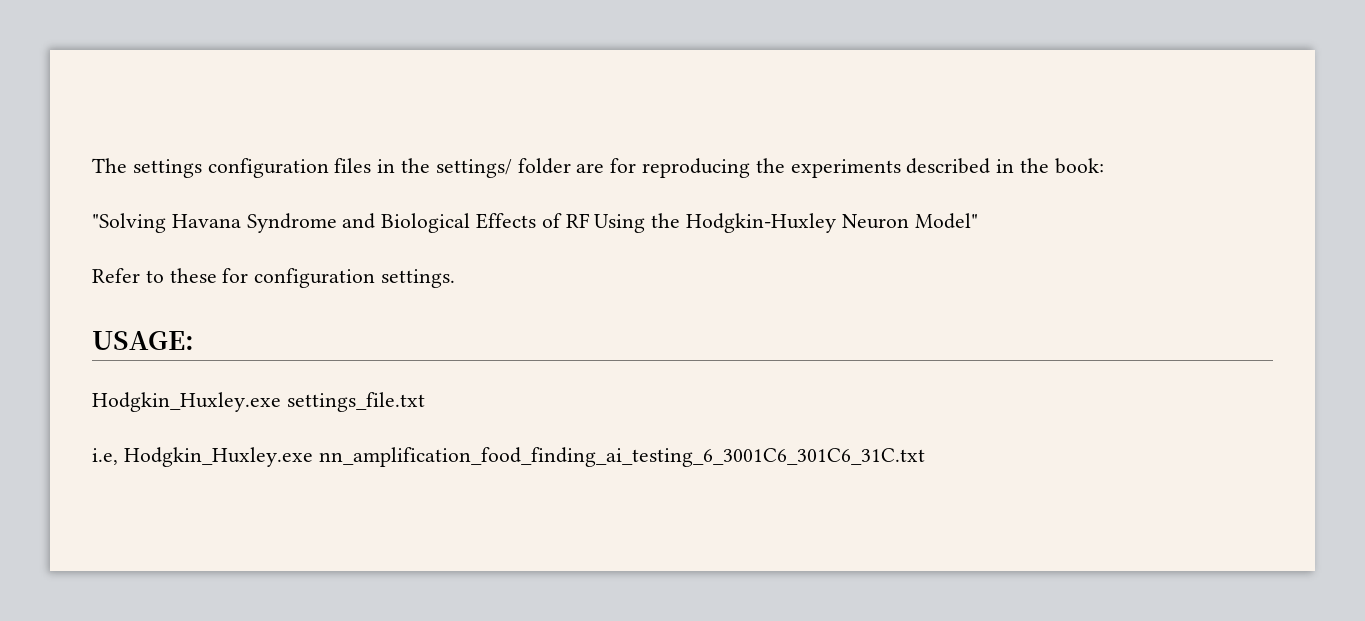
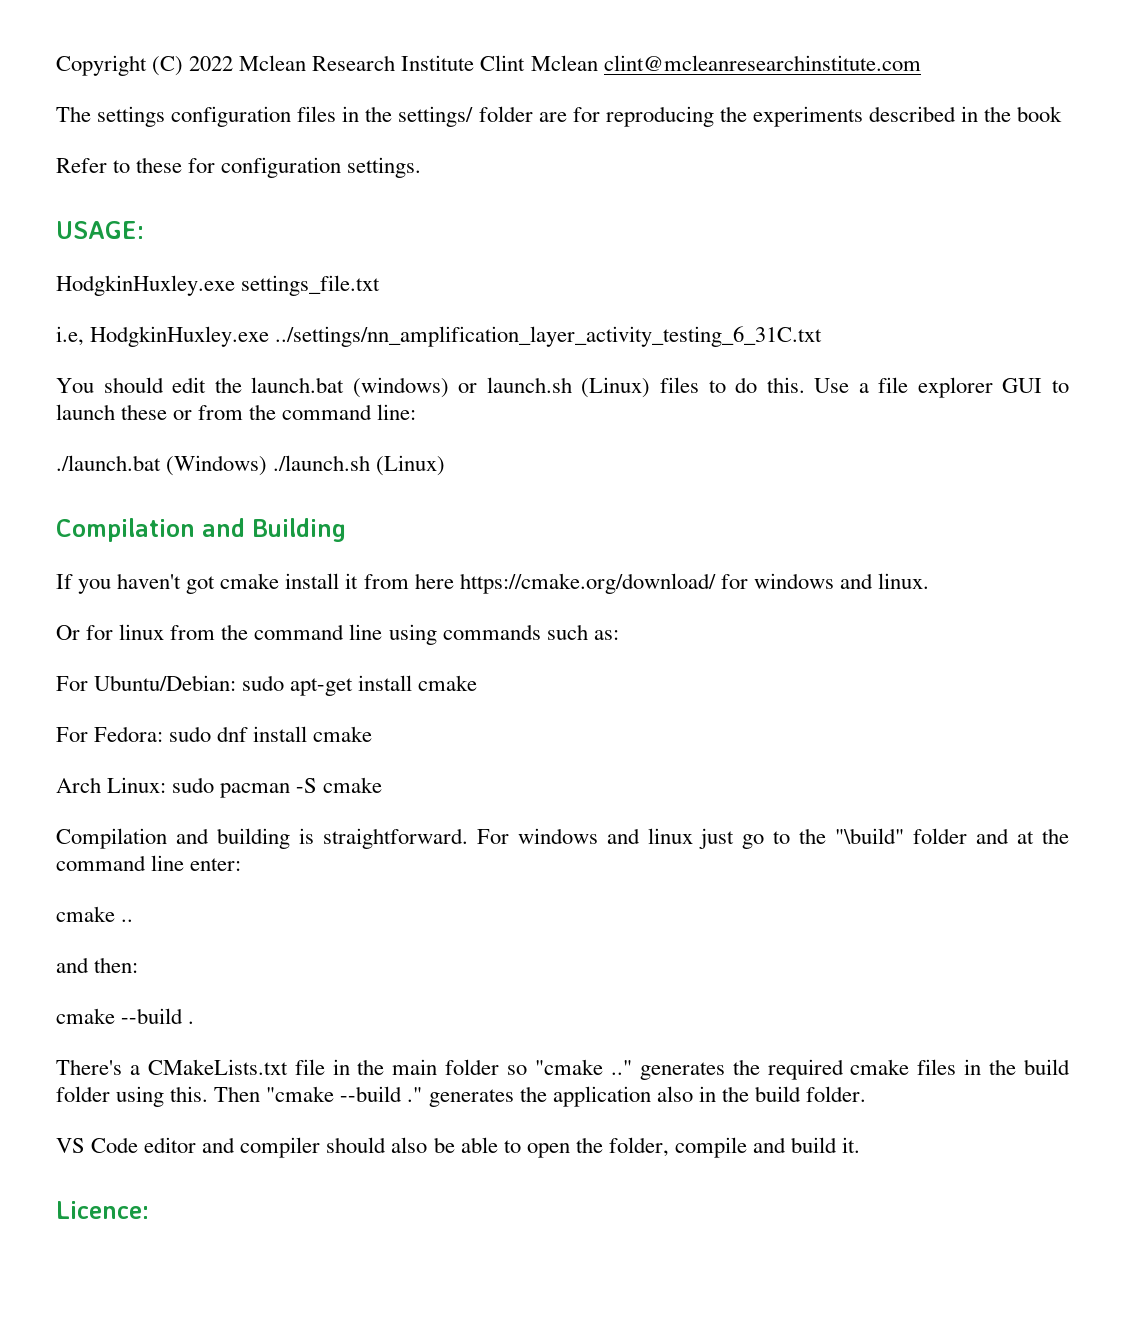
+ Copyright (C) 2022 Mclean Research Institute Clint Mclean clint@mcleanresearchinstitute.com
- The settings configuration files in the settings/ folder are for reproducing the experiments described in the book:
- "Solving Havana Syndrome and Biological Effects of RF Using the Hodgkin-Huxley Neuron Model"
+ The settings configuration files in the settings/ folder are for reproducing the experiments described in the book
- Hodgkin_Huxley.exe settings_file.txt
+ HodgkinHuxley.exe settings_file.txt
- i.e, Hodgkin_Huxley.exe nn_amplification_food_finding_ai_testing_6_3001C6_301C6_31C.txt
+ i.e, HodgkinHuxley.exe ../settings/nn_amplification_layer_activity_testing_6_31C.txt
+ You should edit the launch.bat (windows) or launch.sh (Linux) files to do this. Use a file explorer GUI to launch these or from the command line:
+ ./launch.bat (Windows) ./launch.sh (Linux)
+ Compilation and Building
+ If you haven't got cmake install it from here https://cmake.org/download/ for windows and linux.
+ Or for linux from the command line using commands such as:
+ For Ubuntu/Debian: sudo apt-get install cmake
+ For Fedora: sudo dnf install cmake
+ Arch Linux: sudo pacman -S cmake
+ Compilation and building is straightforward. For windows and linux just go to the "\build" folder and at the command line enter:
+ cmake ..
+ and then:
+ cmake --build .
+ There's a CMakeLists.txt file in the main folder so "cmake .." generates the required cmake files in the build folder using this. Then "cmake --build ." generates the application also in the build folder.
+ VS Code editor and compiler should also be able to open the folder, compile and build it.
+ Licence:

